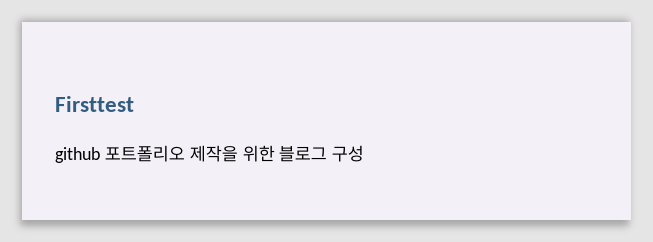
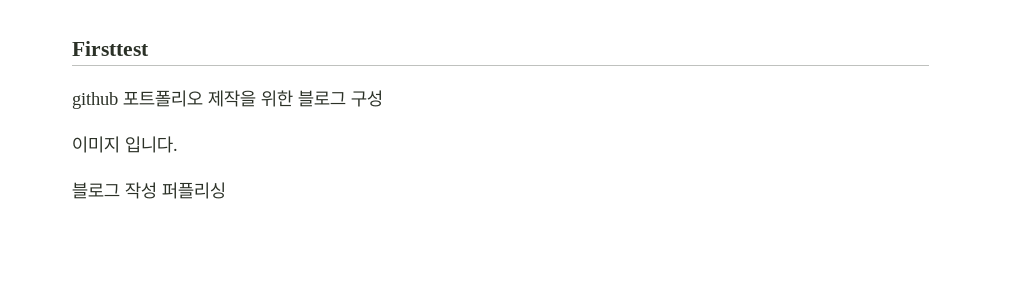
+ 이미지 입니다.
+ 블로그 작성 퍼플리싱

